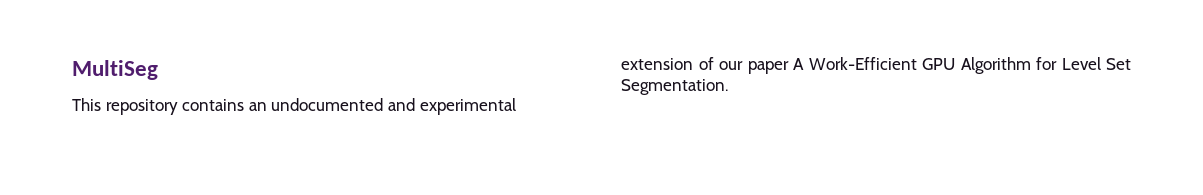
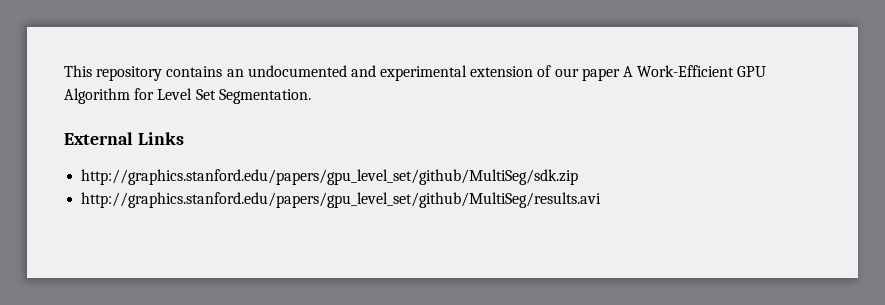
- MultiSeg
+ External Links
+ http://graphics.stanford.edu/papers/gpu_level_set/github/MultiSeg/sdk.zip
+ http://graphics.stanford.edu/papers/gpu_level_set/github/MultiSeg/results.avi

